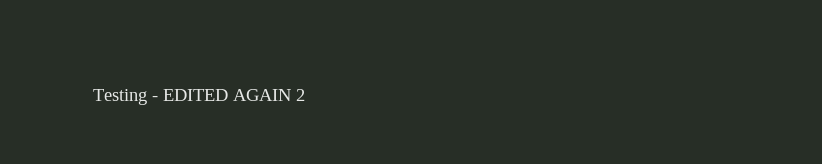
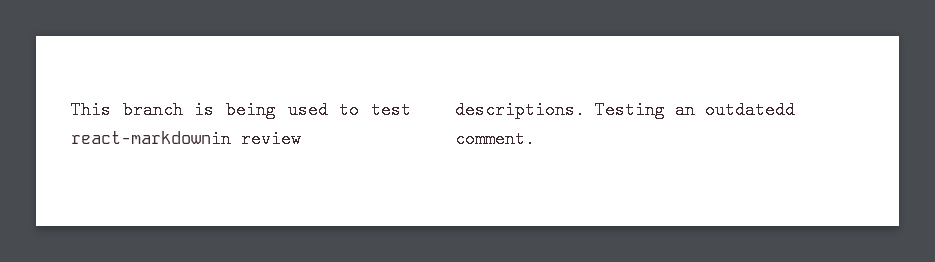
- Testing - EDITED AGAIN 2
+ This branch is being used to test react-markdownin review descriptions. Testing an outdatedd comment.

